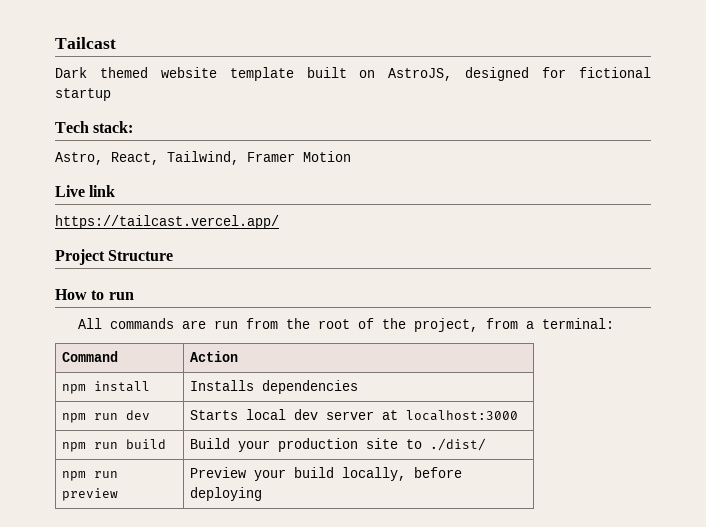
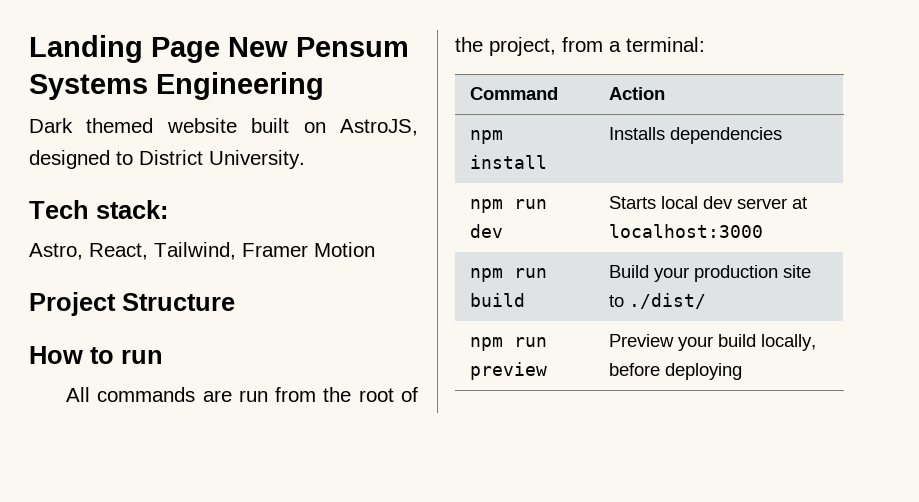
- Tailcast
+ Landing Page New Pensum Systems Engineering
- Dark themed website template built on AstroJS, designed for fictional startup
+ Dark themed website built on AstroJS, designed to District University.
- Live link
- https://tailcast.vercel.app/

